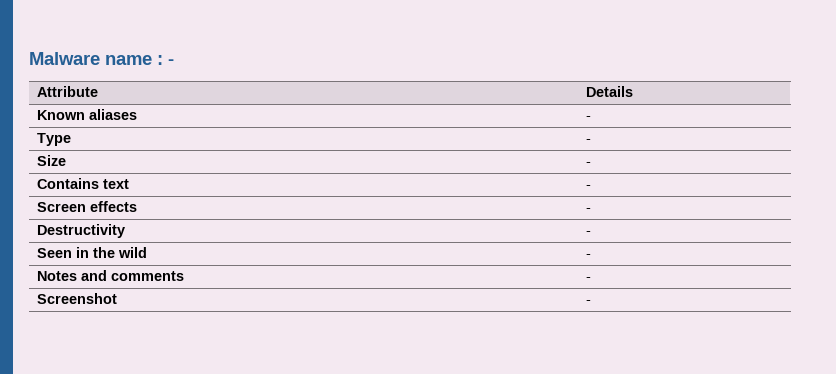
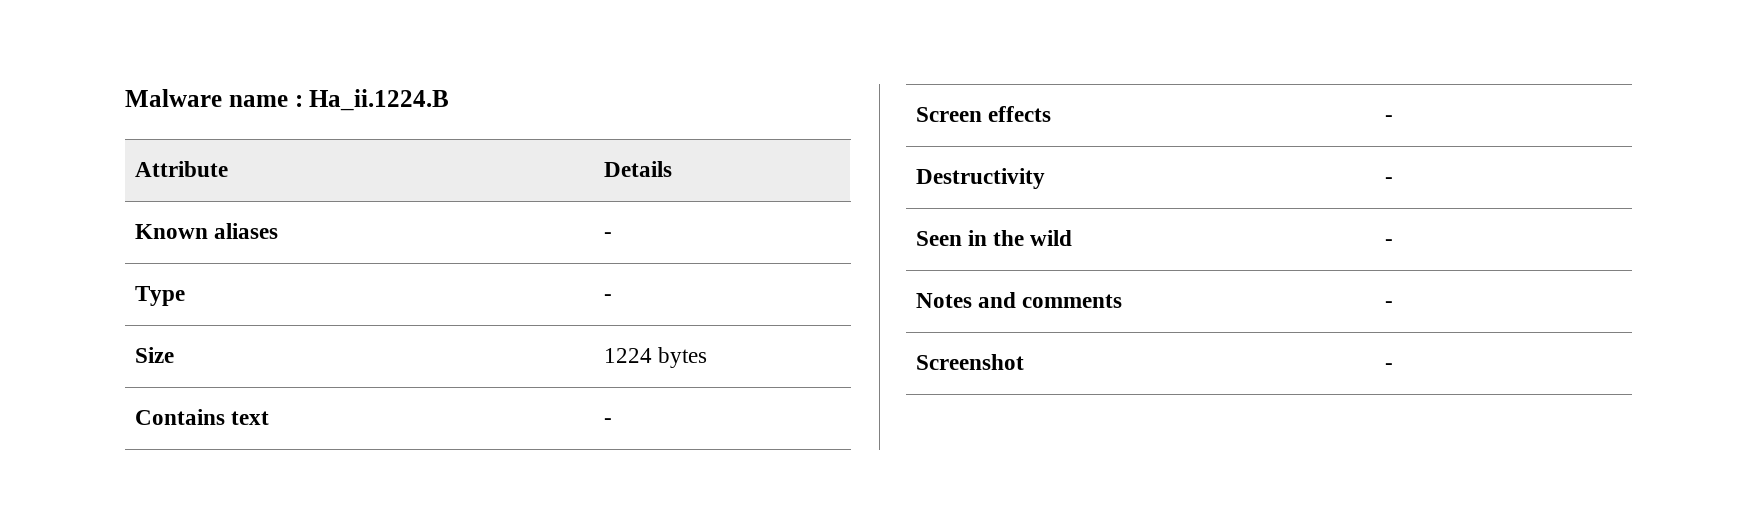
- Malware name : -
+ Malware name : Ha_ii.1224.B
- Size | -
+ Size | 1224 bytes

